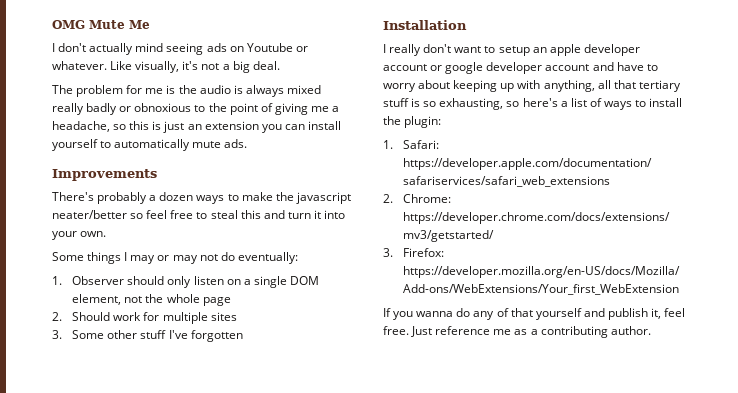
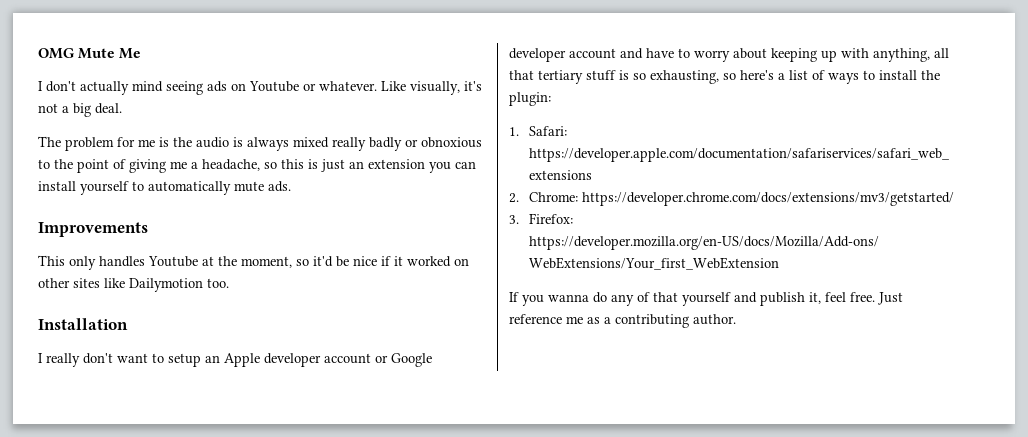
- There's probably a dozen ways to make the javascript neater/better so feel free to steal this and turn it into your own.
- Some things I may or may not do eventually:
- 1. Observer should only listen on a single DOM element, not the whole page
- 2. Should work for multiple sites
- 3. Some other stuff I've forgotten
+ This only handles Youtube at the moment, so it'd be nice if it worked on other sites like Dailymotion too.
- I really don't want to setup an apple developer account or google developer account and have to worry about keeping up with anything, all that tertiary stuff is so exhausting, so here's a list of ways to install the plugin:
+ I really don't want to setup an Apple developer account or Google developer account and have to worry about keeping up with anything, all that tertiary stuff is so exhausting, so here's a list of ways to install the plugin:

